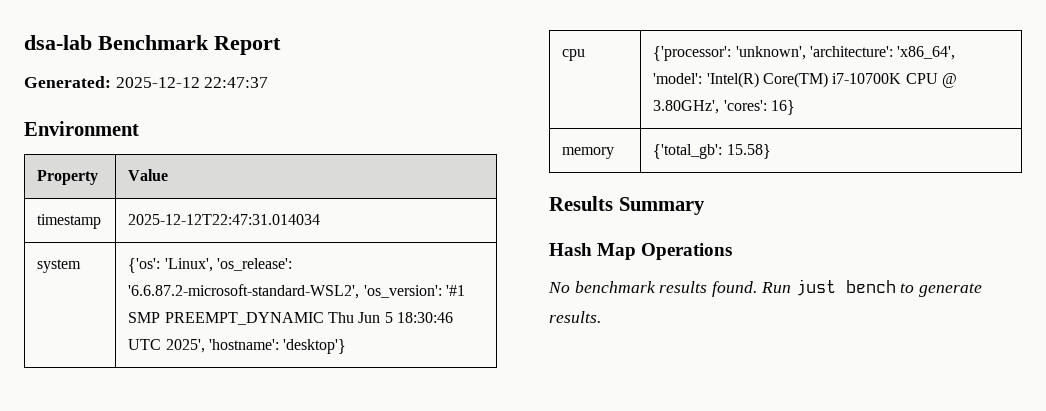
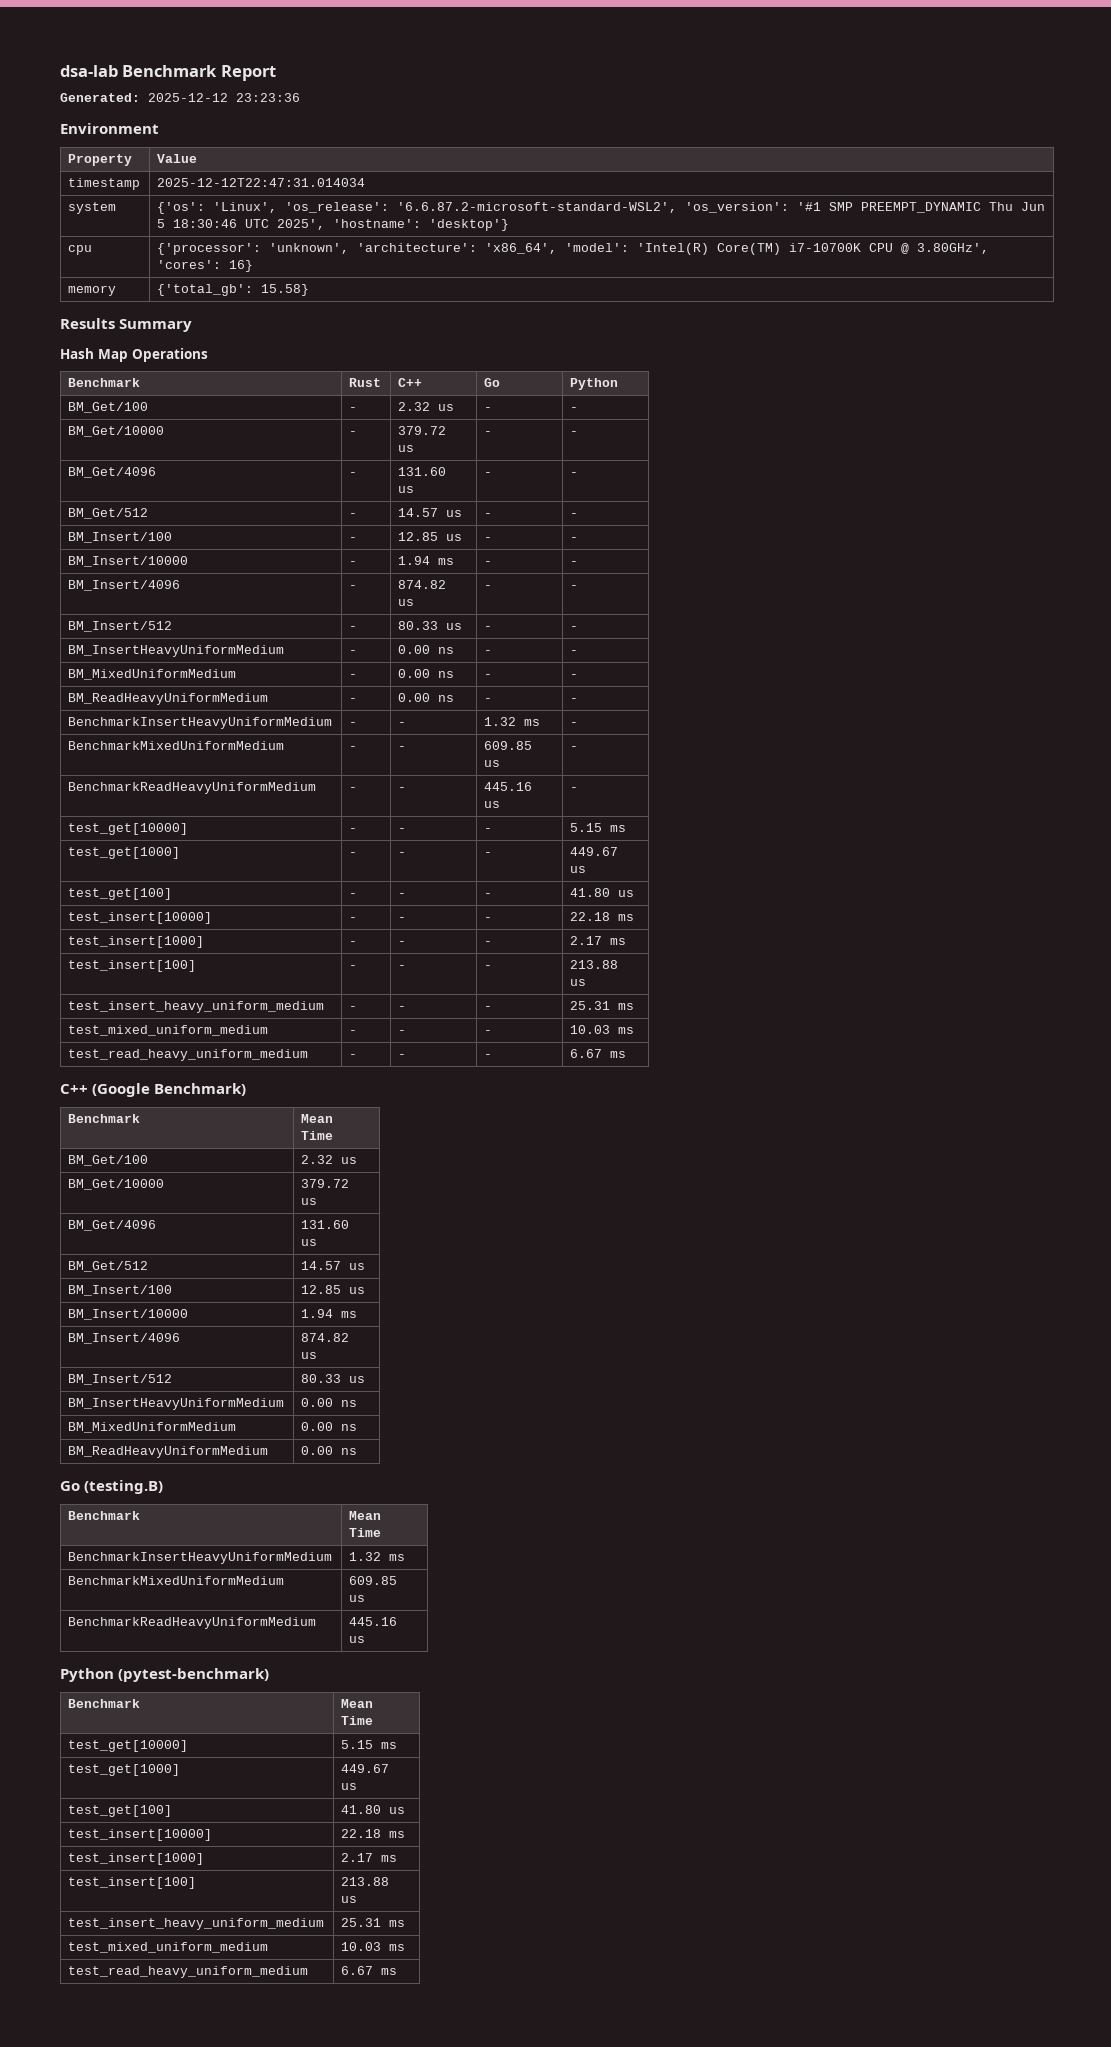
- Generated: 2025-12-12 22:47:37
+ Generated: 2025-12-12 23:23:36
- No benchmark results found. Run just bench to generate results.
+ Benchmark | Rust | C++ | Go | Python
+ BM_Get/100 | - | 2.32 us | - | -
+ BM_Get/10000 | - | 379.72 us | - | -
+ BM_Get/4096 | - | 131.60 us | - | -
+ BM_Get/512 | - | 14.57 us | - | -
+ BM_Insert/100 | - | 12.85 us | - | -
+ BM_Insert/10000 | - | 1.94 ms | - | -
+ BM_Insert/4096 | - | 874.82 us | - | -
+ BM_Insert/512 | - | 80.33 us | - | -
+ BM_InsertHeavyUniformMedium | - | 0.00 ns | - | -
+ BM_MixedUniformMedium | - | 0.00 ns | - | -
+ BM_ReadHeavyUniformMedium | - | 0.00 ns | - | -
+ BenchmarkInsertHeavyUniformMedium | - | - | 1.32 ms | -
+ BenchmarkMixedUniformMedium | - | - | 609.85 us | -
+ BenchmarkReadHeavyUniformMedium | - | - | 445.16 us | -
+ test_get[10000] | - | - | - | 5.15 ms
+ test_get[1000] | - | - | - | 449.67 us
+ test_get[100] | - | - | - | 41.80 us
+ test_insert[10000] | - | - | - | 22.18 ms
+ test_insert[1000] | - | - | - | 2.17 ms
+ test_insert[100] | - | - | - | 213.88 us
+ test_insert_heavy_uniform_medium | - | - | - | 25.31 ms
+ test_mixed_uniform_medium | - | - | - | 10.03 ms
+ test_read_heavy_uniform_medium | - | - | - | 6.67 ms
+ C++ (Google Benchmark)
+ Benchmark | Mean Time
+ BM_Get/100 | 2.32 us
+ BM_Get/10000 | 379.72 us
+ BM_Get/4096 | 131.60 us
+ BM_Get/512 | 14.57 us
+ BM_Insert/100 | 12.85 us
+ BM_Insert/10000 | 1.94 ms
+ BM_Insert/4096 | 874.82 us
+ BM_Insert/512 | 80.33 us
+ BM_InsertHeavyUniformMedium | 0.00 ns
+ BM_MixedUniformMedium | 0.00 ns
+ BM_ReadHeavyUniformMedium | 0.00 ns
+ Go (testing.B)
+ Benchmark | Mean Time
+ BenchmarkInsertHeavyUniformMedium | 1.32 ms
+ BenchmarkMixedUniformMedium | 609.85 us
+ BenchmarkReadHeavyUniformMedium | 445.16 us
+ Python (pytest-benchmark)
+ Benchmark | Mean Time
+ test_get[10000] | 5.15 ms
+ test_get[1000] | 449.67 us
+ test_get[100] | 41.80 us
+ test_insert[10000] | 22.18 ms
+ test_insert[1000] | 2.17 ms
+ test_insert[100] | 213.88 us
+ test_insert_heavy_uniform_medium | 25.31 ms
+ test_mixed_uniform_medium | 10.03 ms
+ test_read_heavy_uniform_medium | 6.67 ms

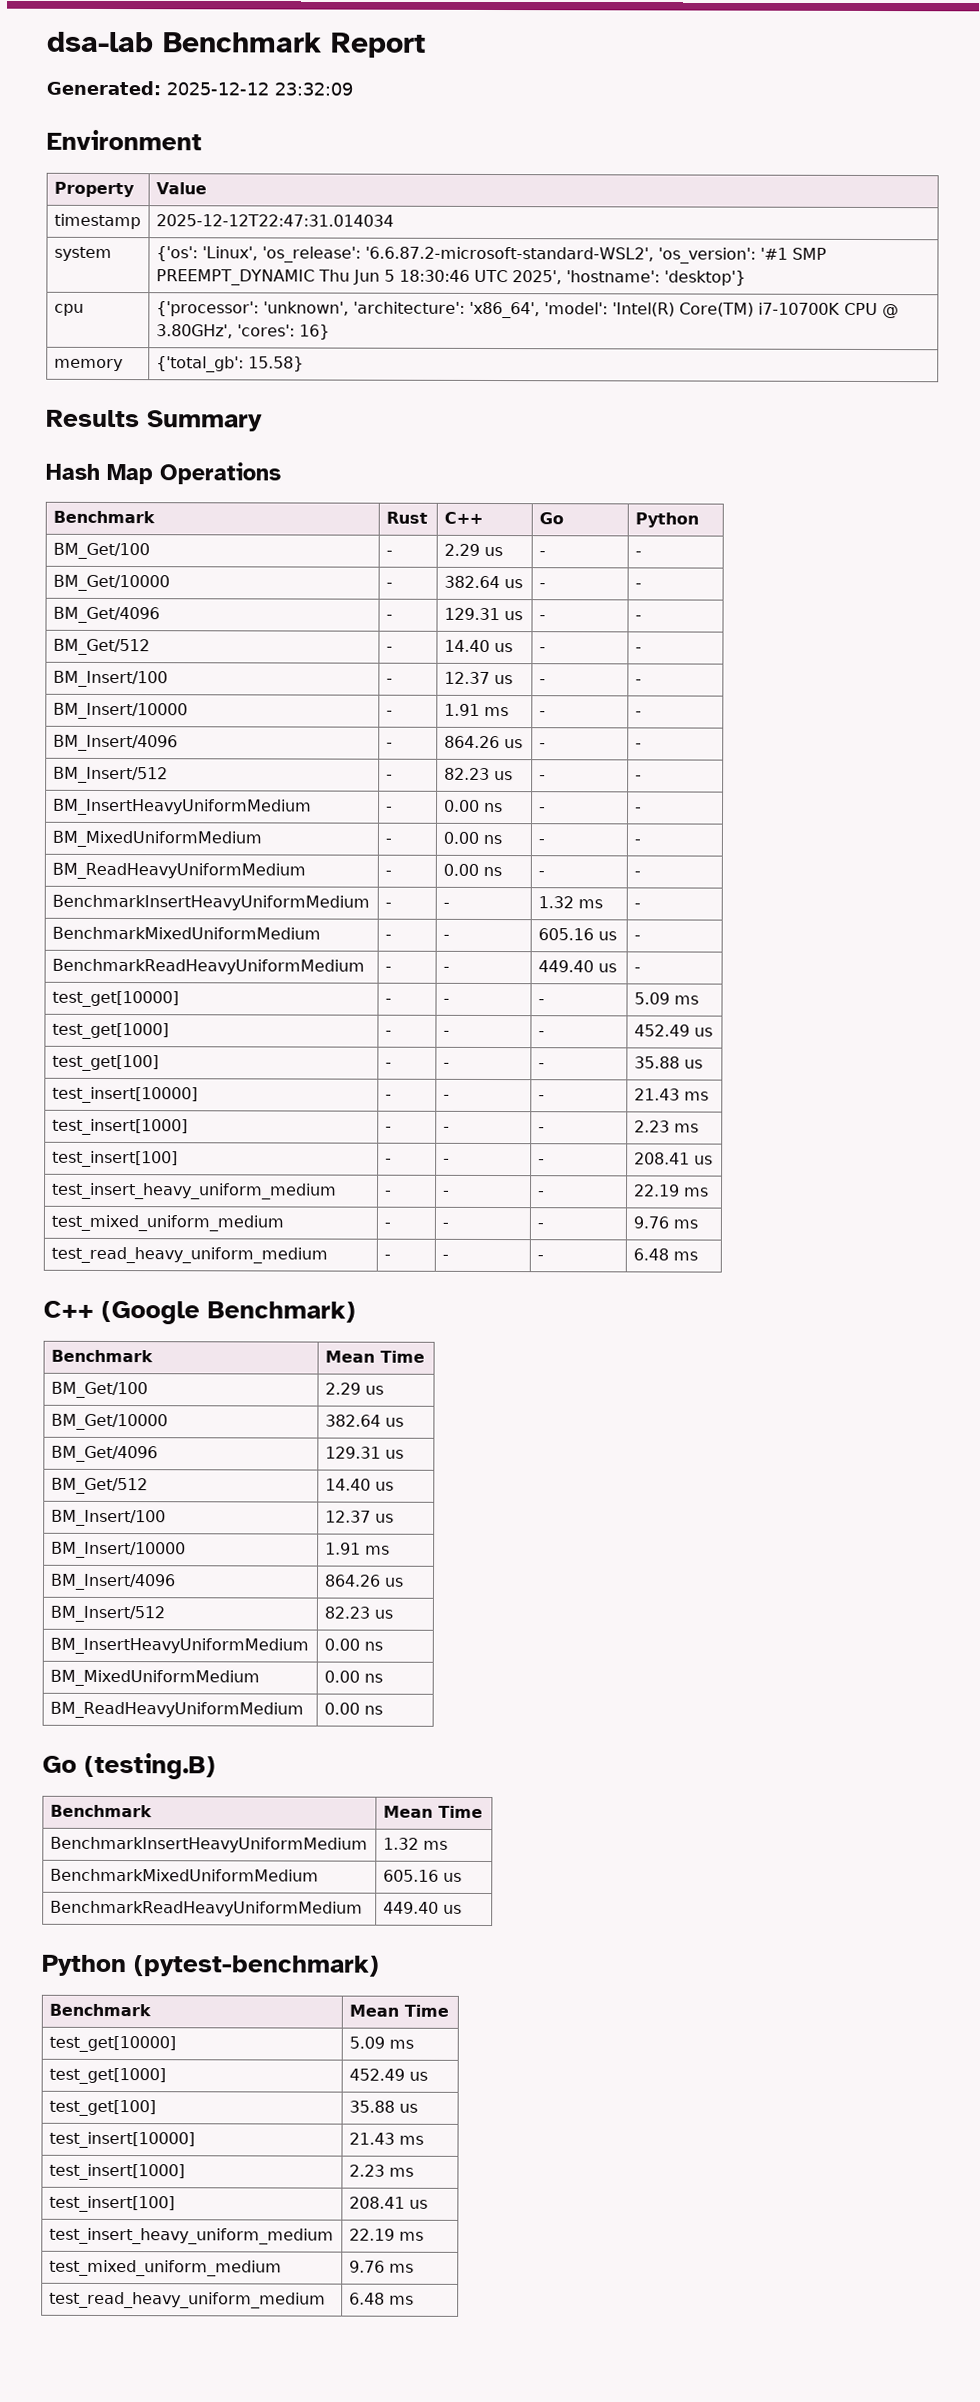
- Generated: 2025-12-12 23:23:36
+ Generated: 2025-12-12 23:32:09
- BM_Get/100 | - | 2.32 us | - | -
+ BM_Get/100 | - | 2.29 us | - | -
- BM_Get/10000 | - | 379.72 us | - | -
+ BM_Get/10000 | - | 382.64 us | - | -
- BM_Get/4096 | - | 131.60 us | - | -
+ BM_Get/4096 | - | 129.31 us | - | -
- BM_Get/512 | - | 14.57 us | - | -
+ BM_Get/512 | - | 14.40 us | - | -
- BM_Insert/100 | - | 12.85 us | - | -
+ BM_Insert/100 | - | 12.37 us | - | -
- BM_Insert/10000 | - | 1.94 ms | - | -
+ BM_Insert/10000 | - | 1.91 ms | - | -
- BM_Insert/4096 | - | 874.82 us | - | -
+ BM_Insert/4096 | - | 864.26 us | - | -
- BM_Insert/512 | - | 80.33 us | - | -
+ BM_Insert/512 | - | 82.23 us | - | -
- BenchmarkMixedUniformMedium | - | - | 609.85 us | -
+ BenchmarkMixedUniformMedium | - | - | 605.16 us | -
- BenchmarkReadHeavyUniformMedium | - | - | 445.16 us | -
+ BenchmarkReadHeavyUniformMedium | - | - | 449.40 us | -
- test_get[10000] | - | - | - | 5.15 ms
+ test_get[10000] | - | - | - | 5.09 ms
- test_get[1000] | - | - | - | 449.67 us
+ test_get[1000] | - | - | - | 452.49 us
- test_get[100] | - | - | - | 41.80 us
+ test_get[100] | - | - | - | 35.88 us
- test_insert[10000] | - | - | - | 22.18 ms
+ test_insert[10000] | - | - | - | 21.43 ms
- test_insert[1000] | - | - | - | 2.17 ms
+ test_insert[1000] | - | - | - | 2.23 ms
- test_insert[100] | - | - | - | 213.88 us
+ test_insert[100] | - | - | - | 208.41 us
- test_insert_heavy_uniform_medium | - | - | - | 25.31 ms
+ test_insert_heavy_uniform_medium | - | - | - | 22.19 ms
- test_mixed_uniform_medium | - | - | - | 10.03 ms
+ test_mixed_uniform_medium | - | - | - | 9.76 ms
- test_read_heavy_uniform_medium | - | - | - | 6.67 ms
+ test_read_heavy_uniform_medium | - | - | - | 6.48 ms
- BM_Get/100 | 2.32 us
+ BM_Get/100 | 2.29 us
- BM_Get/10000 | 379.72 us
+ BM_Get/10000 | 382.64 us
- BM_Get/4096 | 131.60 us
+ BM_Get/4096 | 129.31 us
- BM_Get/512 | 14.57 us
+ BM_Get/512 | 14.40 us
- BM_Insert/100 | 12.85 us
+ BM_Insert/100 | 12.37 us
- BM_Insert/10000 | 1.94 ms
+ BM_Insert/10000 | 1.91 ms
- BM_Insert/4096 | 874.82 us
+ BM_Insert/4096 | 864.26 us
- BM_Insert/512 | 80.33 us
+ BM_Insert/512 | 82.23 us
- BenchmarkMixedUniformMedium | 609.85 us
+ BenchmarkMixedUniformMedium | 605.16 us
- BenchmarkReadHeavyUniformMedium | 445.16 us
+ BenchmarkReadHeavyUniformMedium | 449.40 us
- test_get[10000] | 5.15 ms
- test_get[1000] | 449.67 us
- test_get[100] | 41.80 us
- test_insert[10000] | 22.18 ms
- test_insert[1000] | 2.17 ms
- test_insert[100] | 213.88 us
- test_insert_heavy_uniform_medium | 25.31 ms
- test_mixed_uniform_medium | 10.03 ms
- test_read_heavy_uniform_medium | 6.67 ms
+ test_get[10000] | 5.09 ms
+ test_get[1000] | 452.49 us
+ test_get[100] | 35.88 us
+ test_insert[10000] | 21.43 ms
+ test_insert[1000] | 2.23 ms
+ test_insert[100] | 208.41 us
+ test_insert_heavy_uniform_medium | 22.19 ms
+ test_mixed_uniform_medium | 9.76 ms
+ test_read_heavy_uniform_medium | 6.48 ms

